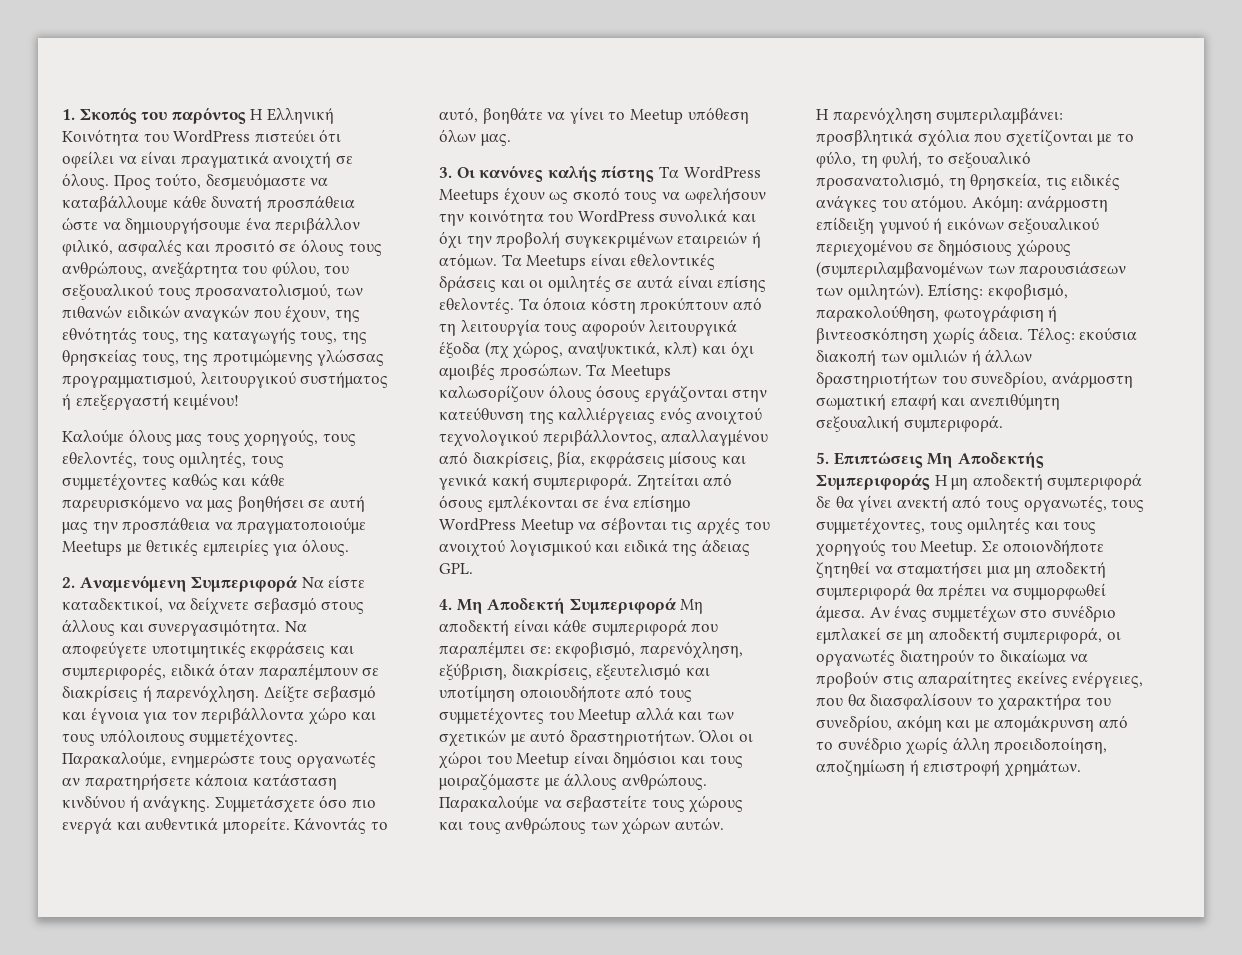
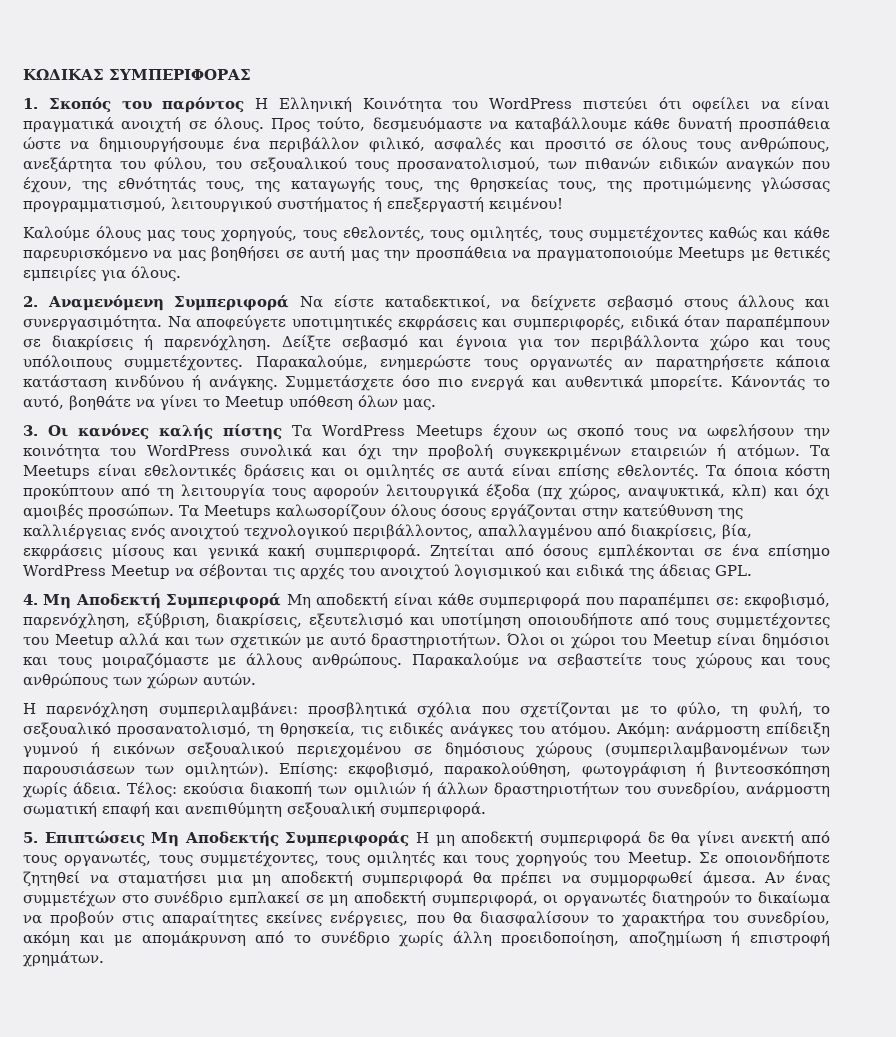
+ ΚΩΔΙΚΑΣ ΣΥΜΠΕΡΙΦΟΡΑΣ

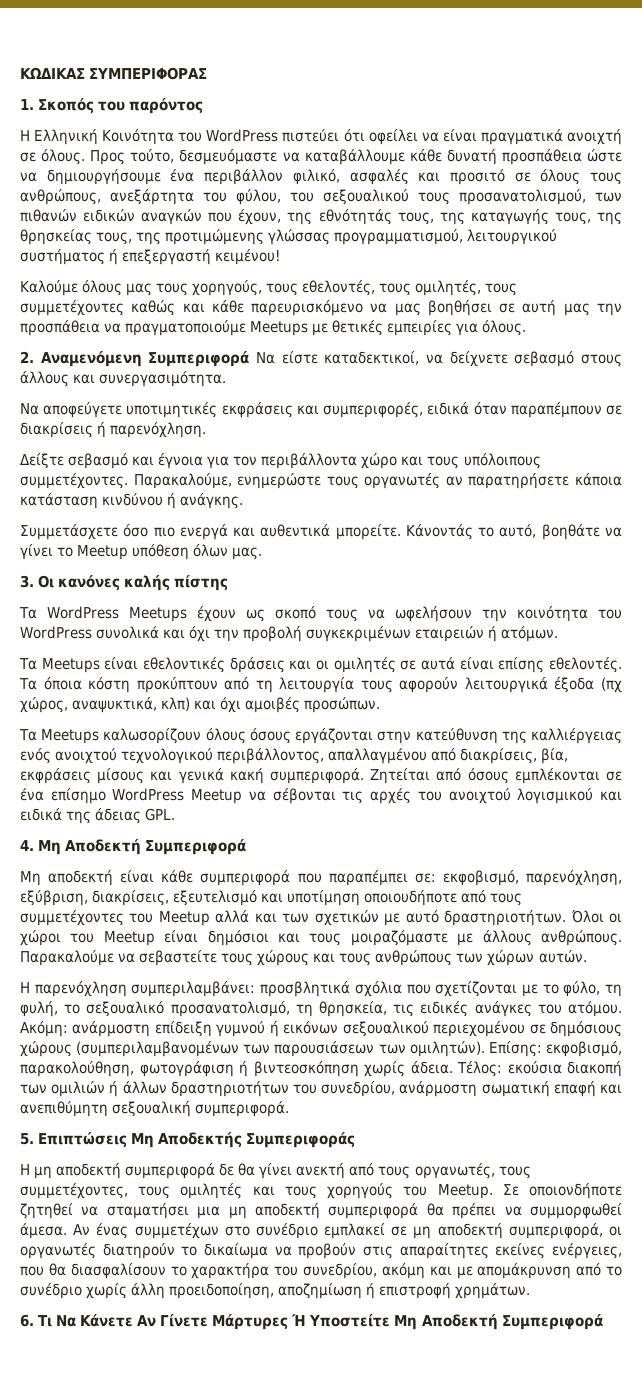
- 1. Σκοπός του παρόντος Η Ελληνική Κοινότητα του WordPress πιστεύει ότι οφείλει να είναι πραγματικά ανοιχτή σε όλους.
+ 1. Σκοπός του παρόντος
+ Η Ελληνική Κοινότητα του WordPress πιστεύει ότι οφείλει να είναι πραγματικά ανοιχτή σε όλους.
- 2. Αναμενόμενη Συμπεριφορά Να είστε καταδεκτικοί, να δείχνετε σεβασμό στους άλλους και συνεργασιμότητα. Να αποφεύγετε υποτιμητικές εκφράσεις και συμπεριφορές, ειδικά όταν παραπέμπουν σε διακρίσεις ή παρενόχληση. Δείξτε σεβασμό και έγνοια για τον περιβάλλοντα χώρο και τους υπόλοιπους συμμετέχοντες.
+ 2. Αναμενόμενη Συμπεριφορά Να είστε καταδεκτικοί, να δείχνετε σεβασμό στους άλλους και συνεργασιμότητα.
+ Να αποφεύγετε υποτιμητικές εκφράσεις και συμπεριφορές, ειδικά όταν παραπέμπουν σε διακρίσεις ή παρενόχληση.
+ Δείξτε σεβασμό και έγνοια για τον περιβάλλοντα χώρο και τους υπόλοιπους συμμετέχοντες.
- Παρακαλούμε, ενημερώστε τους οργανωτές αν παρατηρήσετε κάποια κατάσταση κινδύνου ή ανάγκης. Συμμετάσχετε όσο πιο ενεργά και αυθεντικά μπορείτε.
+ Παρακαλούμε, ενημερώστε τους οργανωτές αν παρατηρήσετε κάποια κατάσταση κινδύνου ή ανάγκης.
+ Συμμετάσχετε όσο πιο ενεργά και αυθεντικά μπορείτε.
- 3. Οι κανόνες καλής πίστης Τα WordPress Meetups έχουν ως σκοπό τους να ωφελήσουν την κοινότητα του WordPress συνολικά και όχι την προβολή συγκεκριμένων εταιρειών ή ατόμων. Τα Meetups είναι εθελοντικές δράσεις και οι ομιλητές σε αυτά είναι επίσης εθελοντές.
+ 3. Οι κανόνες καλής πίστης
+ Τα WordPress Meetups έχουν ως σκοπό τους να ωφελήσουν την κοινότητα του WordPress συνολικά και όχι την προβολή συγκεκριμένων εταιρειών ή ατόμων.
+ Τα Meetups είναι εθελοντικές δράσεις και οι ομιλητές σε αυτά είναι επίσης εθελοντές.
- Τα όποια κόστη προκύπτουν από τη λειτουργία τους αφορούν λειτουργικά έξοδα (πχ χώρος, αναψυκτικά, κλπ) και όχι αμοιβές προσώπων. Τα Meetups καλωσορίζουν όλους όσους εργάζονται στην κατεύθυνση της καλλιέργειας ενός ανοιχτού τεχνολογικού περιβάλλοντος, απαλλαγμένου από διακρίσεις, βία, εκφράσεις μίσους και γενικά κακή συμπεριφορά.
+ Τα όποια κόστη προκύπτουν από τη λειτουργία τους αφορούν λειτουργικά έξοδα (πχ χώρος, αναψυκτικά, κλπ) και όχι αμοιβές προσώπων.
+ Τα Meetups καλωσορίζουν όλους όσους εργάζονται στην κατεύθυνση της καλλιέργειας ενός ανοιχτού τεχνολογικού περιβάλλοντος, απαλλαγμένου από διακρίσεις, βία, εκφράσεις μίσους και γενικά κακή συμπεριφορά.
- 4. Μη Αποδεκτή Συμπεριφορά Μη αποδεκτή είναι κάθε συμπεριφορά που παραπέμπει σε: εκφοβισμό, παρενόχληση, εξύβριση, διακρίσεις, εξευτελισμό και υποτίμηση οποιουδήποτε από τους συμμετέχοντες του Meetup αλλά και των σχετικών με αυτό δραστηριοτήτων.
+ 4. Μη Αποδεκτή Συμπεριφορά
+ Μη αποδεκτή είναι κάθε συμπεριφορά που παραπέμπει σε: εκφοβισμό, παρενόχληση, εξύβριση, διακρίσεις, εξευτελισμό και υποτίμηση οποιουδήποτε από τους συμμετέχοντες του Meetup αλλά και των σχετικών με αυτό δραστηριοτήτων.
- 5. Επιπτώσεις Μη Αποδεκτής Συμπεριφοράς Η μη αποδεκτή συμπεριφορά δε θα γίνει ανεκτή από τους οργανωτές, τους συμμετέχοντες, τους ομιλητές και τους χορηγούς του Meetup.
+ 5. Επιπτώσεις Μη Αποδεκτής Συμπεριφοράς
+ Η μη αποδεκτή συμπεριφορά δε θα γίνει ανεκτή από τους οργανωτές, τους συμμετέχοντες, τους ομιλητές και τους χορηγούς του Meetup.
+ 6. Τι Να Κάνετε Αν Γίνετε Μάρτυρες Ή Υποστείτε Μη Αποδεκτή Συμπεριφορά

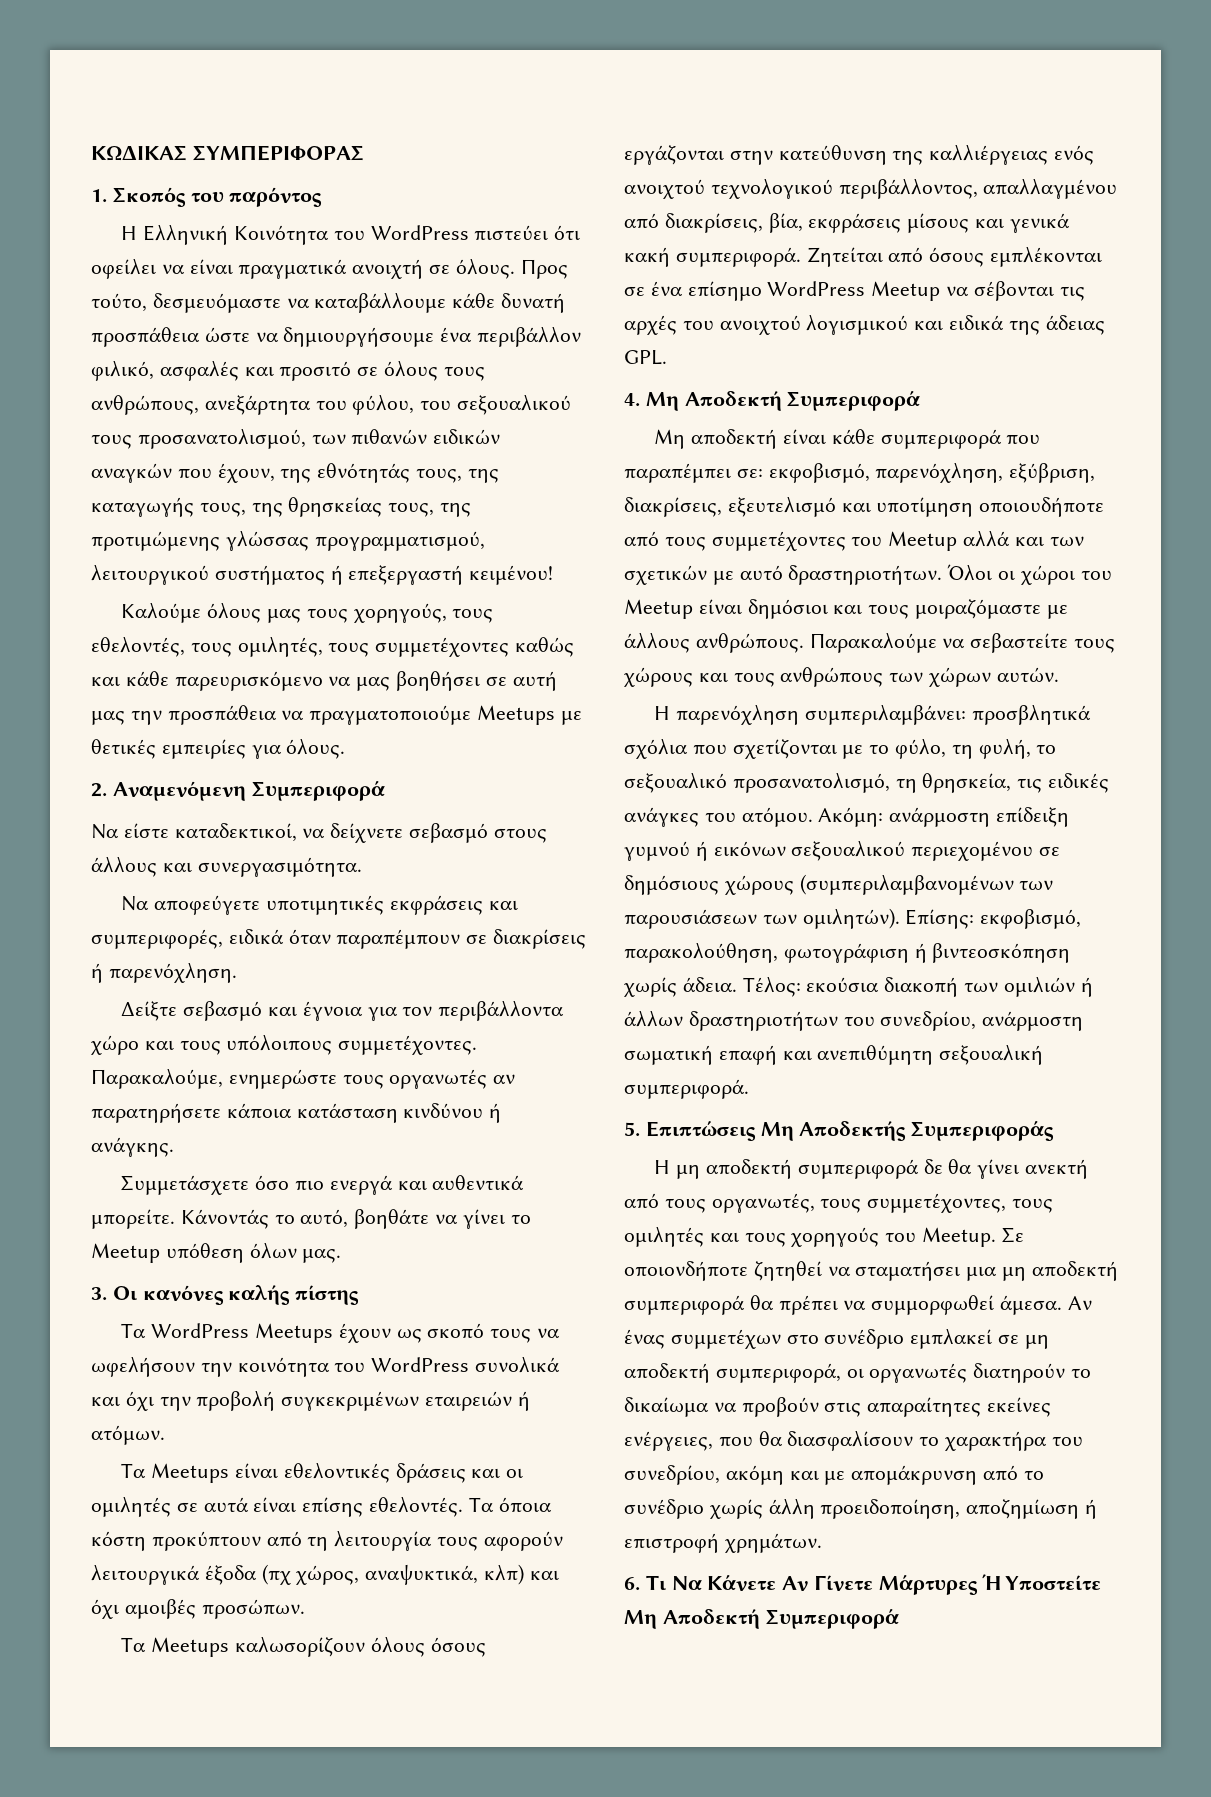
- 2. Αναμενόμενη Συμπεριφορά Να είστε καταδεκτικοί, να δείχνετε σεβασμό στους άλλους και συνεργασιμότητα.
+ 2. Αναμενόμενη Συμπεριφορά
+ Να είστε καταδεκτικοί, να δείχνετε σεβασμό στους άλλους και συνεργασιμότητα.

